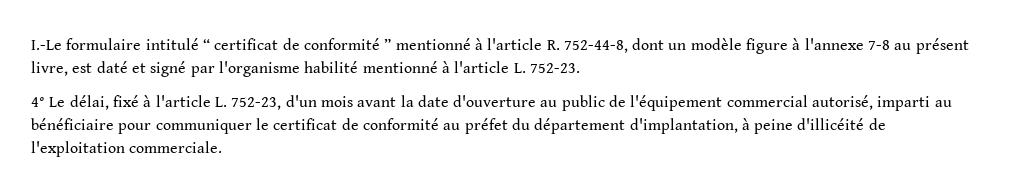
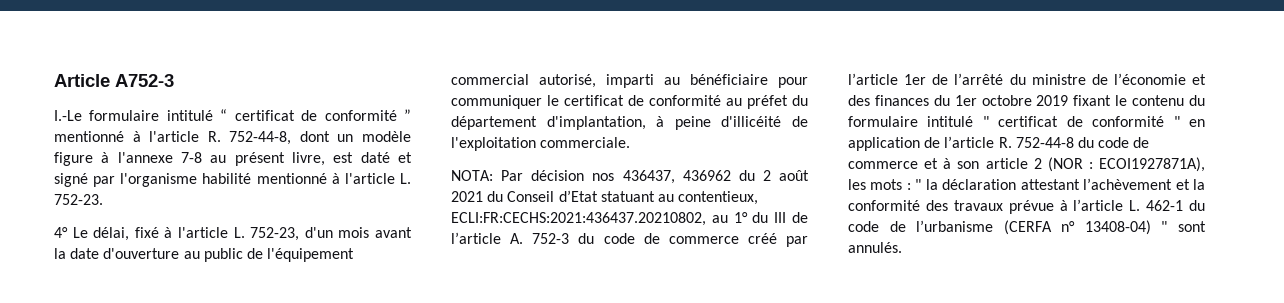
+ Article A752-3
+ NOTA: Par décision nos 436437, 436962 du 2 août 2021 du Conseil d’Etat statuant au contentieux, ECLI:FR:CECHS:2021:436437.20210802, au 1° du III de l’article A. 752-3 du code de commerce créé par l’article 1er de l’arrêté du ministre de l’économie et des finances du 1er octobre 2019 fixant le contenu du formulaire intitulé " certificat de conformité " en application de l’article R. 752-44-8 du code de commerce et à son article 2 (NOR : ECOI1927871A), les mots : " la déclaration attestant l’achèvement et la conformité des travaux prévue à l’article L. 462-1 du code de l’urbanisme (CERFA n° 13408-04) " sont annulés.

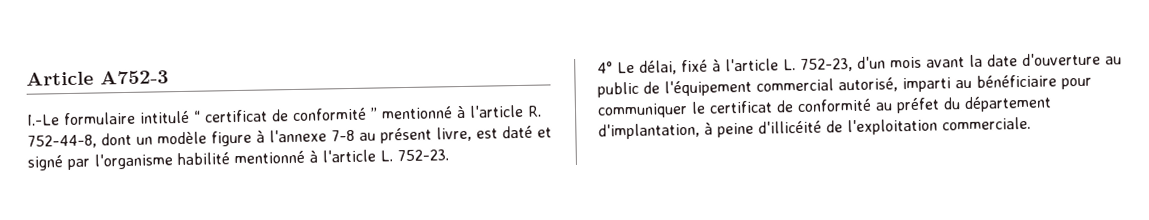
- NOTA: Par décision nos 436437, 436962 du 2 août 2021 du Conseil d’Etat statuant au contentieux, ECLI:FR:CECHS:2021:436437.20210802, au 1° du III de l’article A. 752-3 du code de commerce créé par l’article 1er de l’arrêté du ministre de l’économie et des finances du 1er octobre 2019 fixant le contenu du formulaire intitulé " certificat de conformité " en application de l’article R. 752-44-8 du code de commerce et à son article 2 (NOR : ECOI1927871A), les mots : " la déclaration attestant l’achèvement et la conformité des travaux prévue à l’article L. 462-1 du code de l’urbanisme (CERFA n° 13408-04) " sont annulés.

